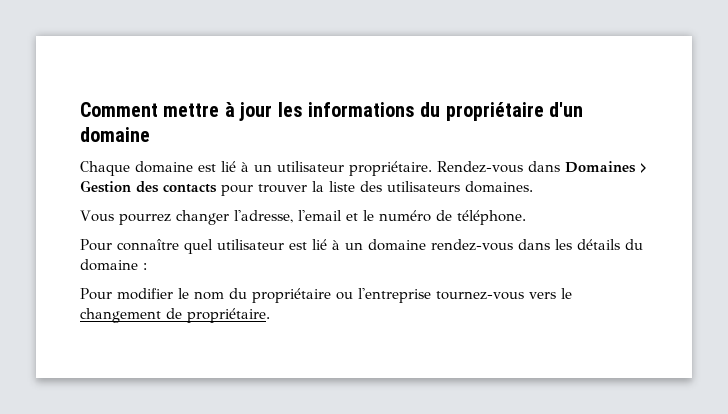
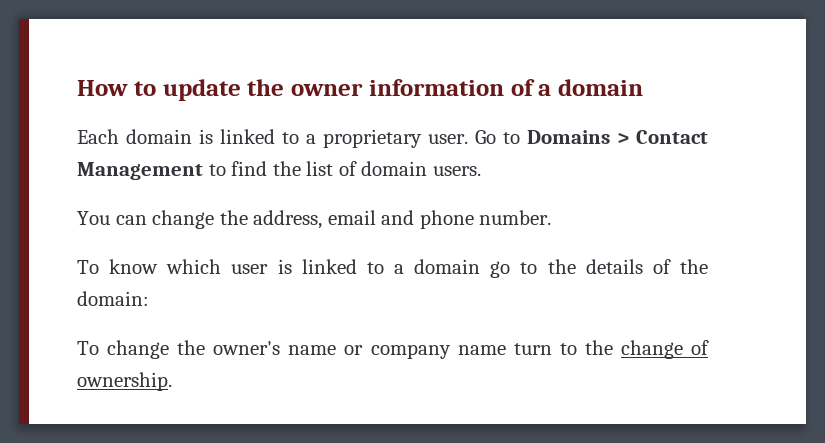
- Comment mettre à jour les informations du propriétaire d'un domaine
- Chaque domaine est lié à un utilisateur propriétaire. Rendez-vous dans Domaines > Gestion des contacts pour trouver la liste des utilisateurs domaines.
- Vous pourrez changer l'adresse, l'email et le numéro de téléphone.
- Pour connaître quel utilisateur est lié à un domaine rendez-vous dans les détails du domaine :
- Pour modifier le nom du propriétaire ou l'entreprise tournez-vous vers le changement de propriétaire.
+ How to update the owner information of a domain
+ Each domain is linked to a proprietary user. Go to Domains > Contact Management to find the list of domain users.
+ You can change the address, email and phone number.
+ To know which user is linked to a domain go to the details of the domain:
+ To change the owner's name or company name turn to the change of ownership.

